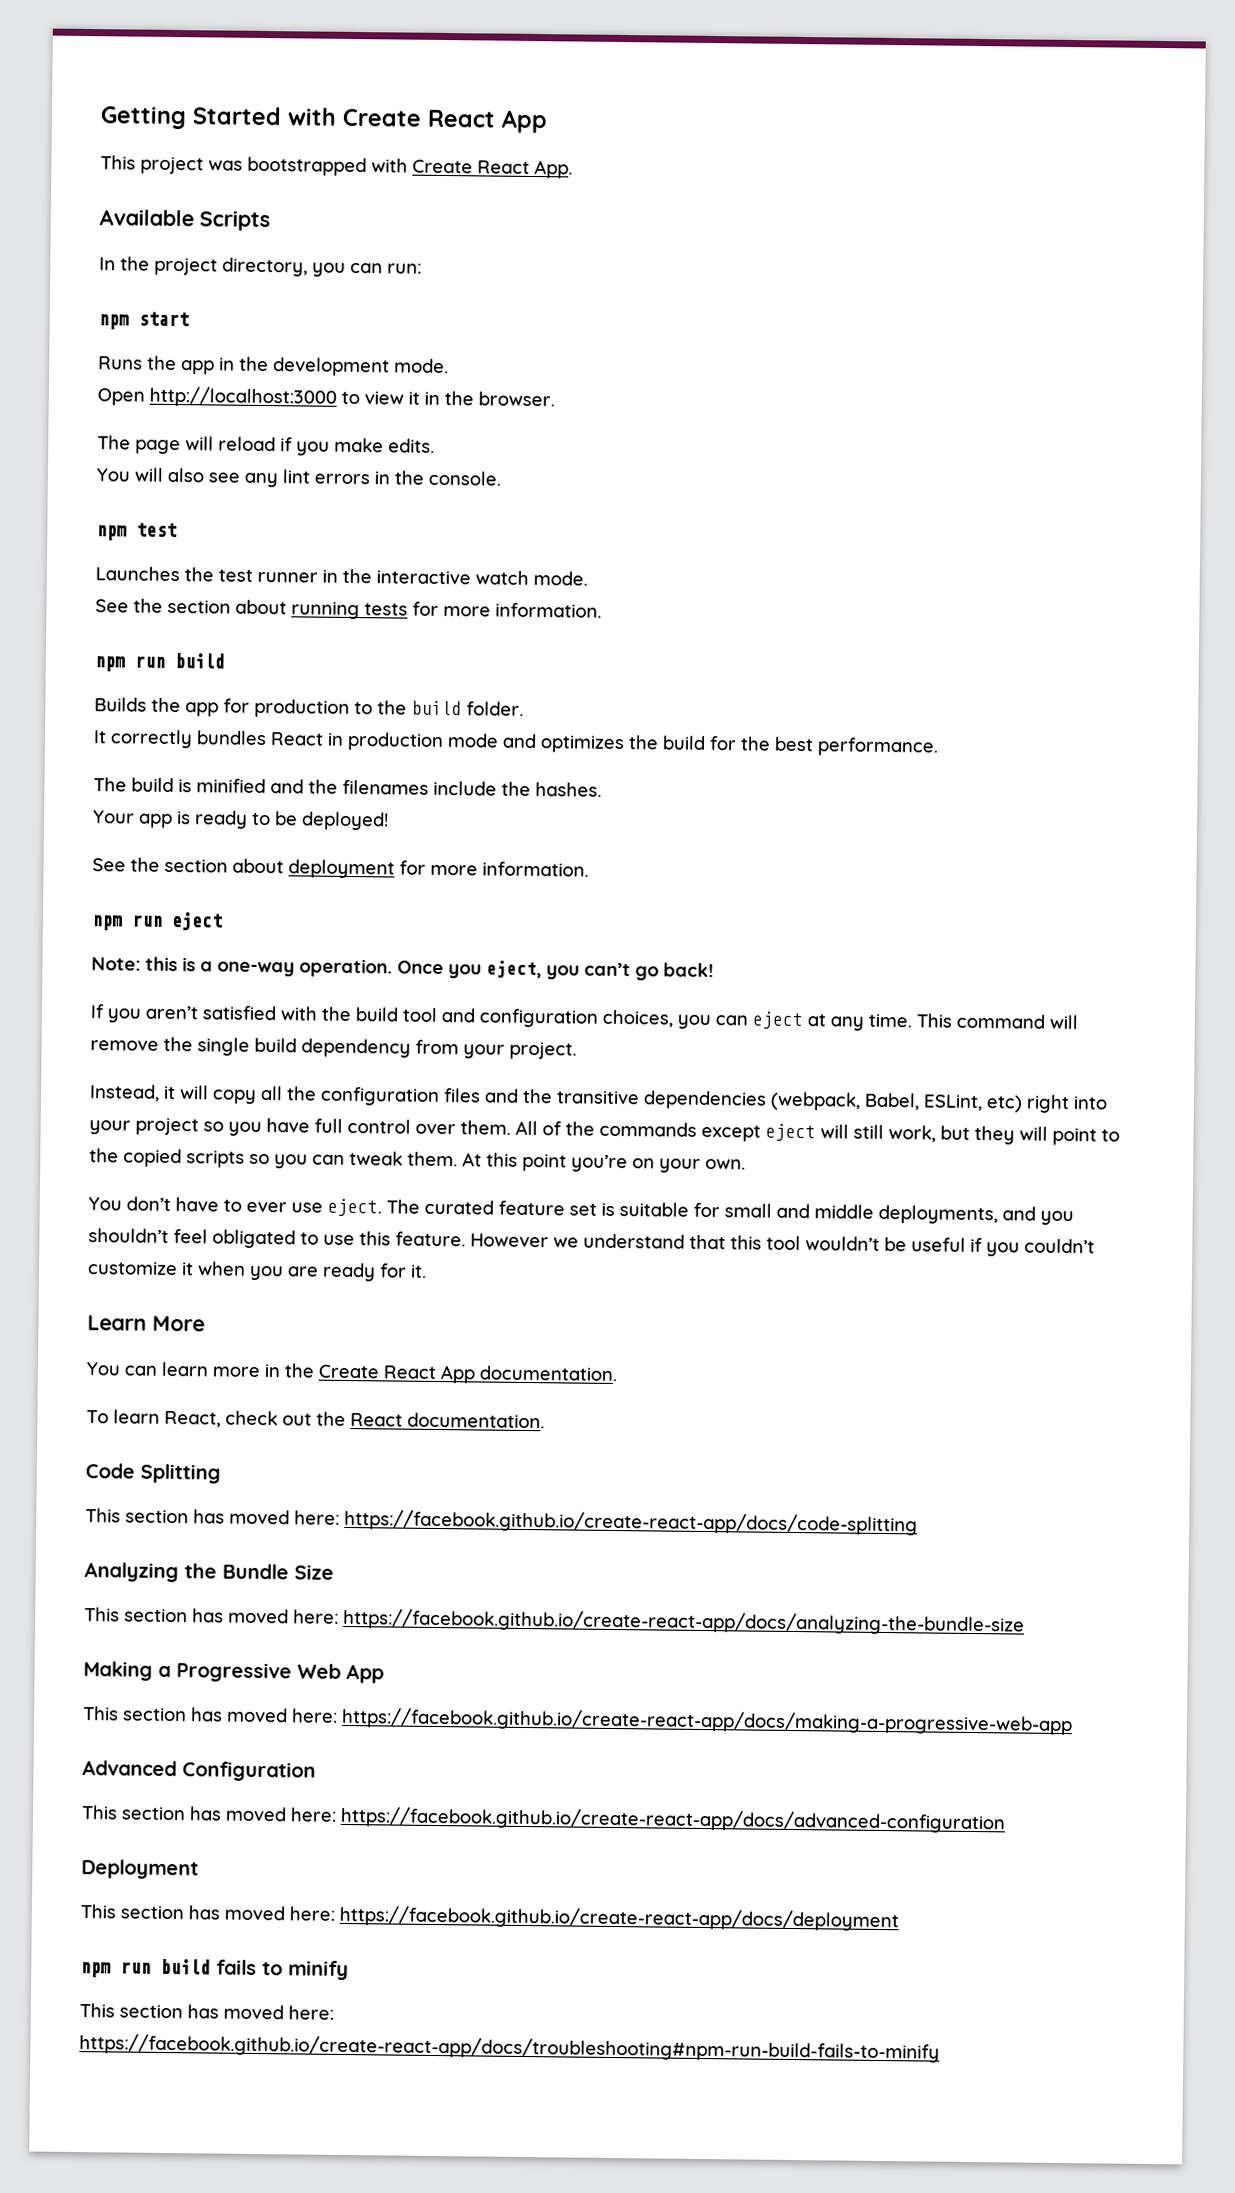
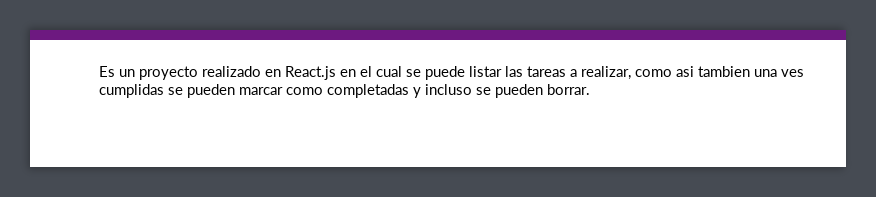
- Getting Started with Create React App
- This project was bootstrapped with Create React App.
- Available Scripts
- In the project directory, you can run:
- npm start
- Runs the app in the development mode.
- Open http://localhost:3000 to view it in the browser.
- The page will reload if you make edits.
- You will also see any lint errors in the console.
- npm test
- Launches the test runner in the interactive watch mode.
- See the section about running tests for more information.
- npm run build
- Builds the app for production to the build folder.
- It correctly bundles React in production mode and optimizes the build for the best performance.
- The build is minified and the filenames include the hashes.
- Your app is ready to be deployed!
- See the section about deployment for more information.
- npm run eject
- Note: this is a one-way operation. Once you eject, you can’t go back!
- If you aren’t satisfied with the build tool and configuration choices, you can eject at any time. This command will remove the single build dependency from your project.
- Instead, it will copy all the configuration files and the transitive dependencies (webpack, Babel, ESLint, etc) right into your project so you have full control over them. All of the commands except eject will still work, but they will point to the copied scripts so you can tweak them. At this point you’re on your own.
- You don’t have to ever use eject. The curated feature set is suitable for small and middle deployments, and you shouldn’t feel obligated to use this feature. However we understand that this tool wouldn’t be useful if you couldn’t customize it when you are ready for it.
- Learn More
- You can learn more in the Create React App documentation.
- To learn React, check out the React documentation.
- Code Splitting
- This section has moved here: https://facebook.github.io/create-react-app/docs/code-splitting
- Analyzing the Bundle Size
- This section has moved here: https://facebook.github.io/create-react-app/docs/analyzing-the-bundle-size
- Making a Progressive Web App
- This section has moved here: https://facebook.github.io/create-react-app/docs/making-a-progressive-web-app
- Advanced Configuration
- This section has moved here: https://facebook.github.io/create-react-app/docs/advanced-configuration
- Deployment
- This section has moved here: https://facebook.github.io/create-react-app/docs/deployment
- npm run build fails to minify
- This section has moved here: https://facebook.github.io/create-react-app/docs/troubleshooting#npm-run-build-fails-to-minify
+ Es un proyecto realizado en React.js en el cual se puede listar las tareas a realizar, como asi tambien una ves cumplidas se pueden marcar como completadas y incluso se pueden borrar.

